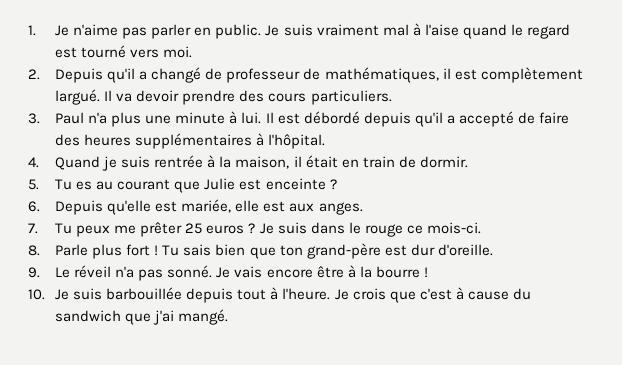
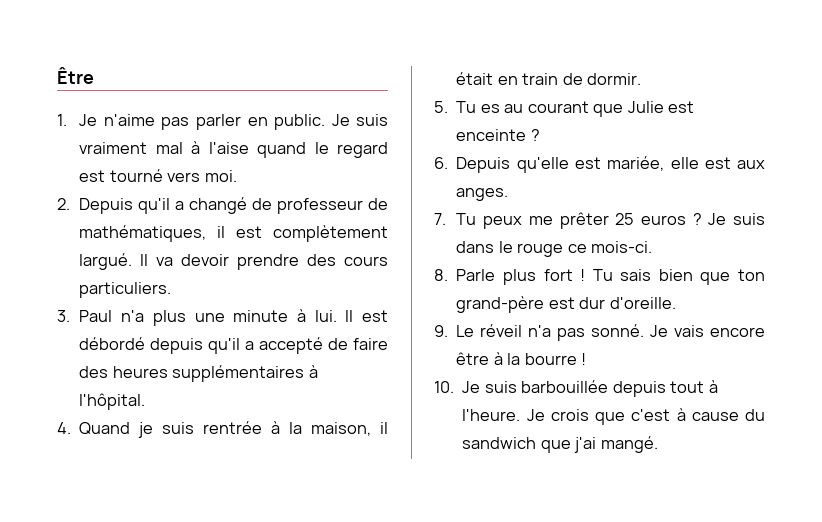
+ Être

